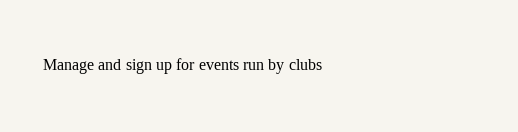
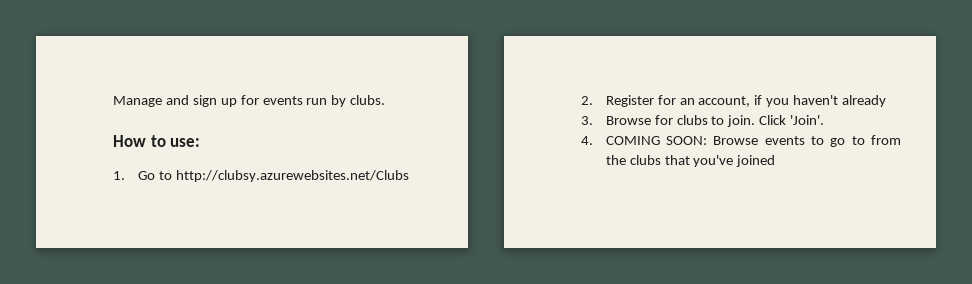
- Manage and sign up for events run by clubs
+ Manage and sign up for events run by clubs.
+ How to use:
+ 1. Go to http://clubsy.azurewebsites.net/Clubs
+ 2. Register for an account, if you haven't already
+ 3. Browse for clubs to join. Click 'Join'.
+ 4. COMING SOON: Browse events to go to from the clubs that you've joined

